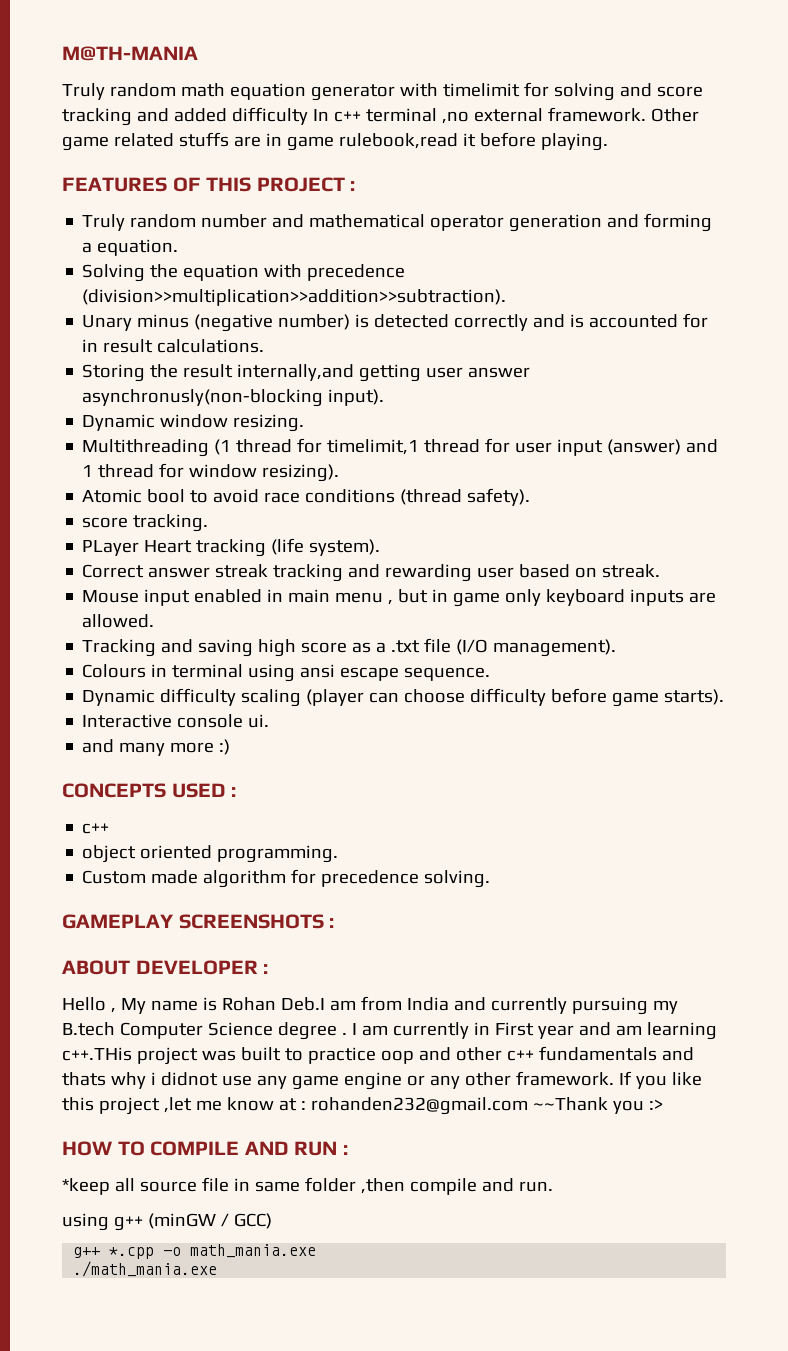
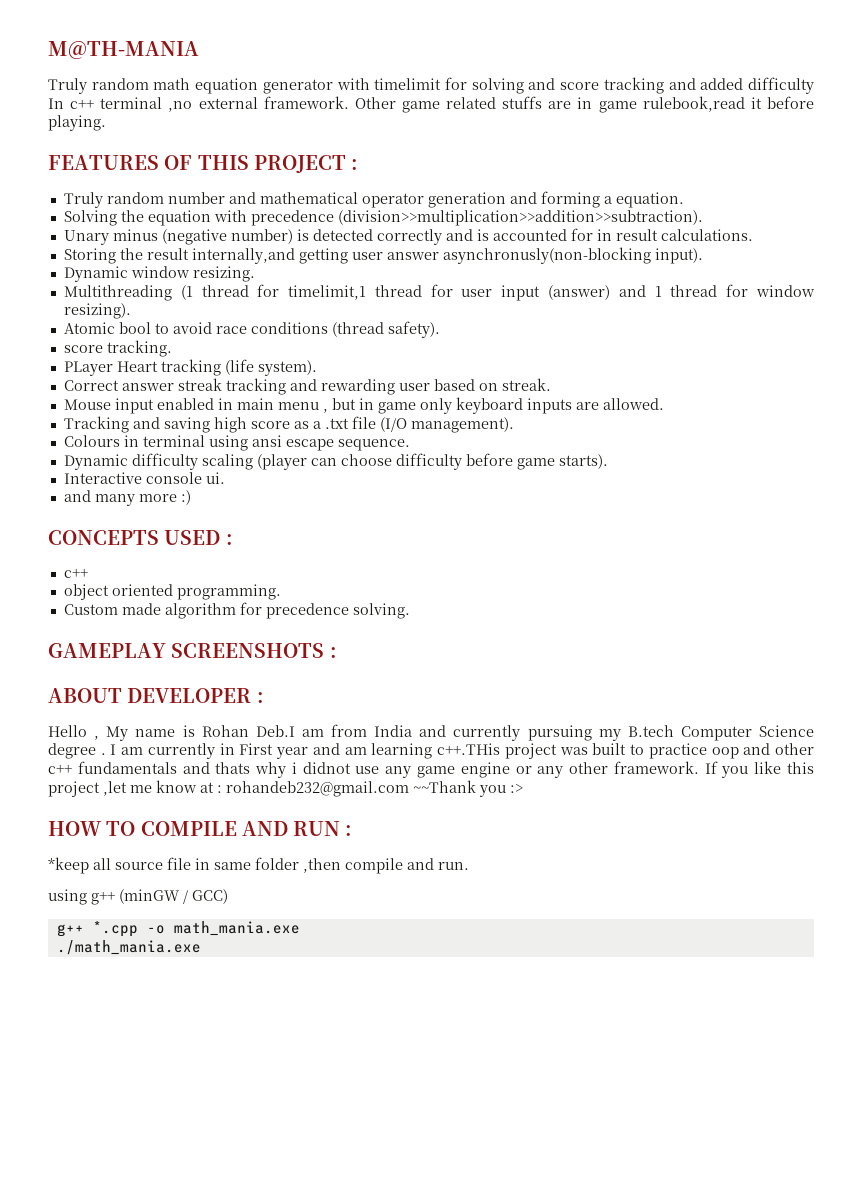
- If you like this project ,let me know at : rohanden232@gmail.com ~~Thank you :>
+ If you like this project ,let me know at : rohandeb232@gmail.com ~~Thank you :>

